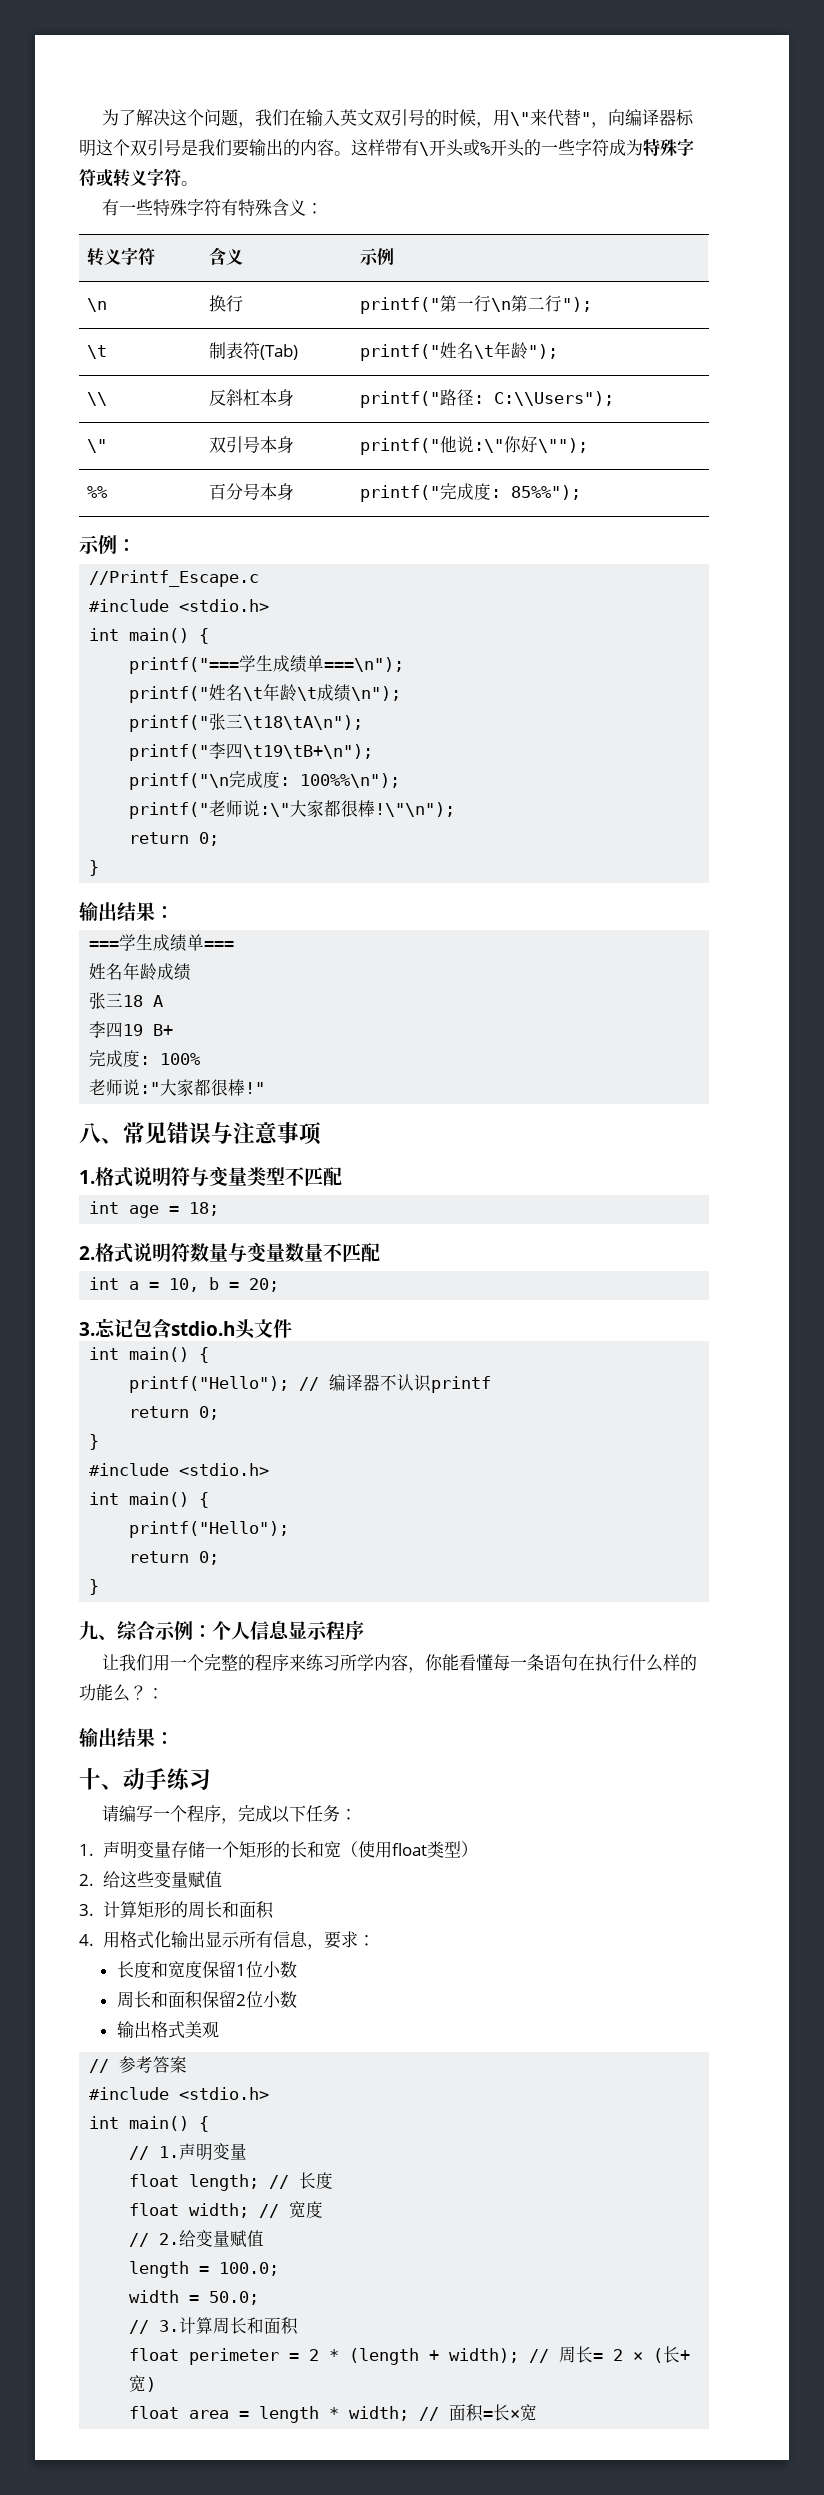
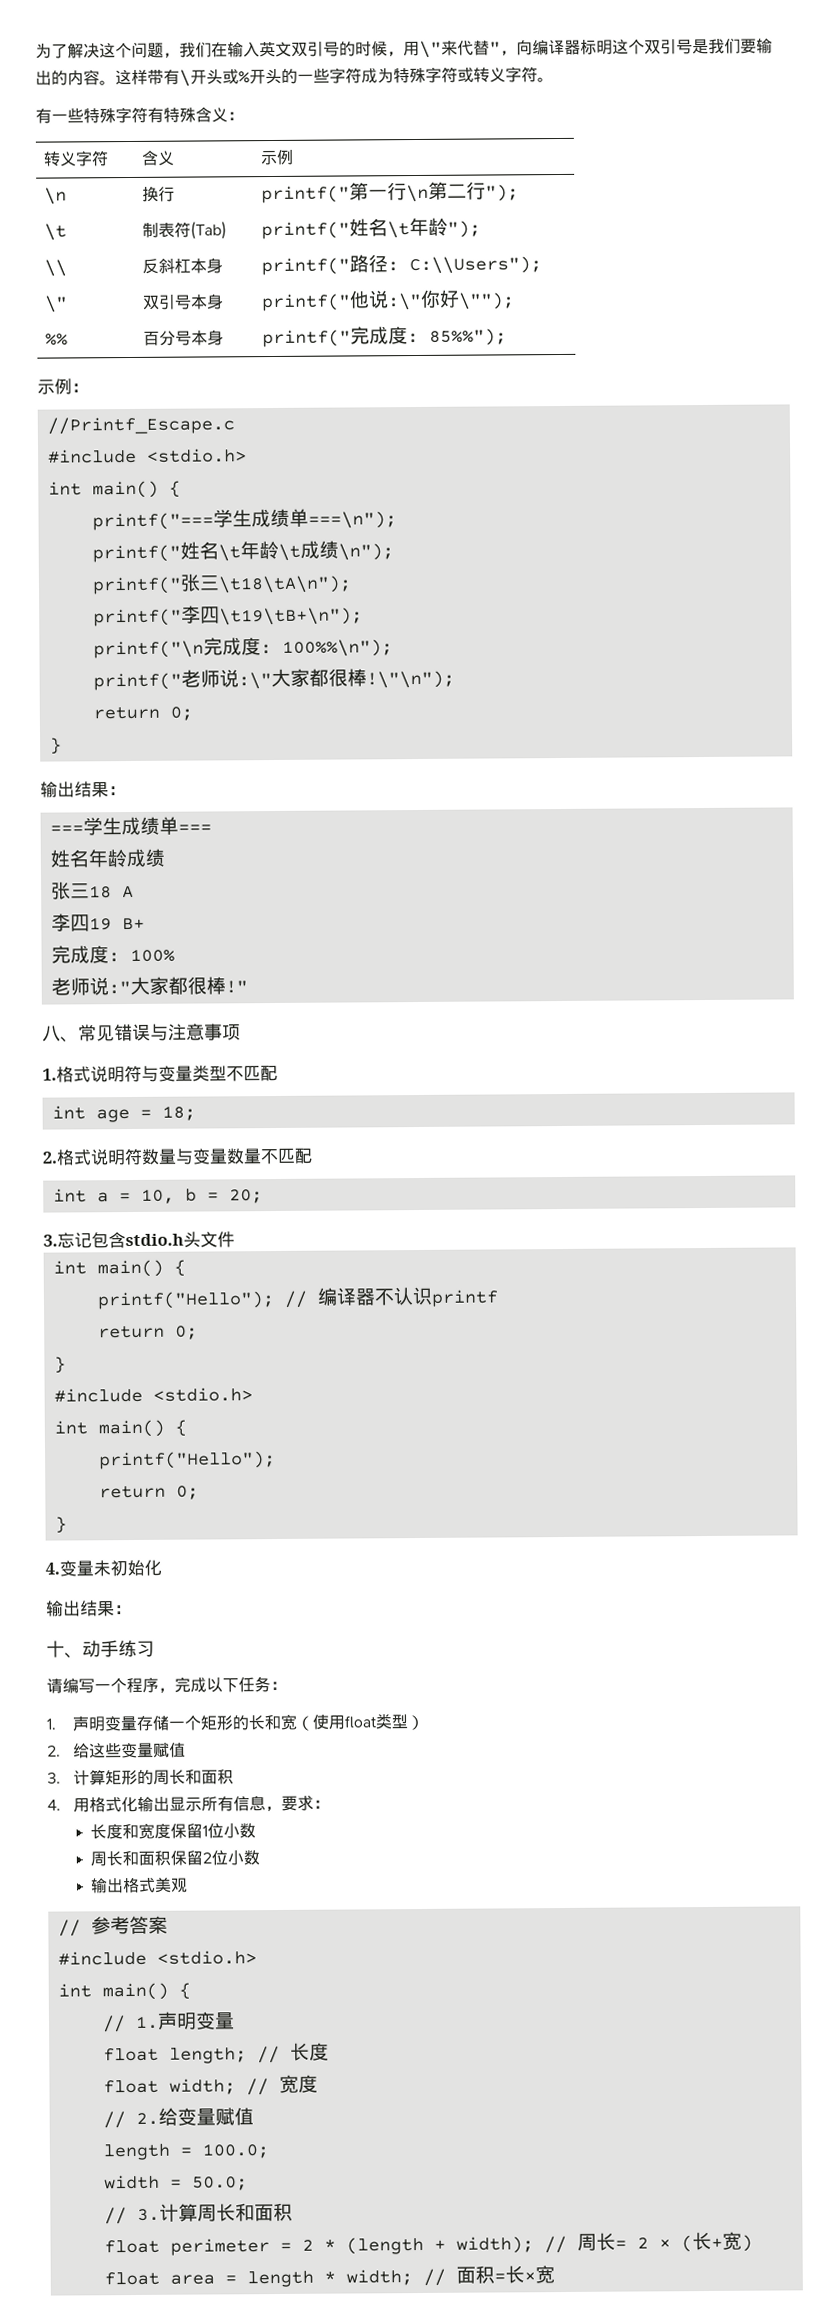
- 九、综合示例：个人信息显示程序
- 让我们用一个完整的程序来练习所学内容，你能看懂每一条语句在执行什么样的功能么？：
+ 4.变量未初始化

